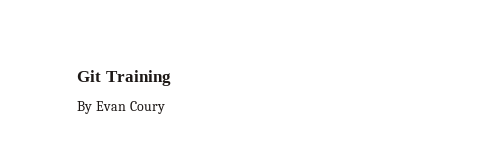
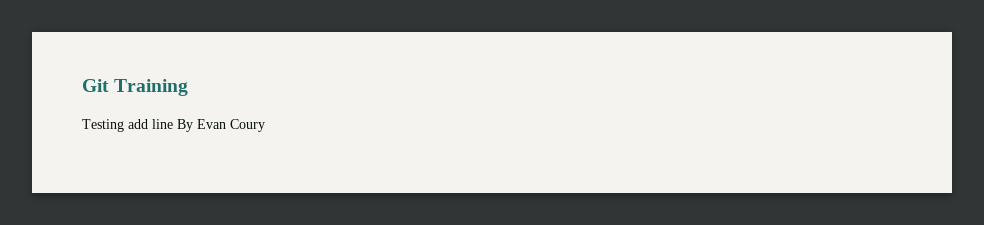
- By Evan Coury
+ Testing add line By Evan Coury

